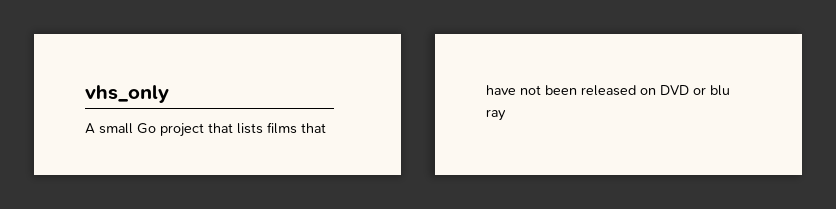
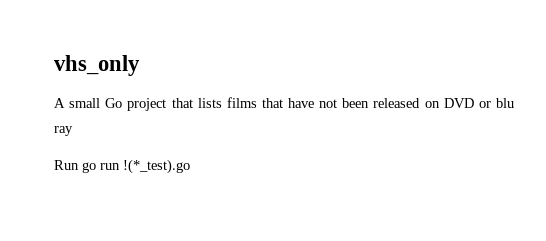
+ Run go run !(*_test).go

